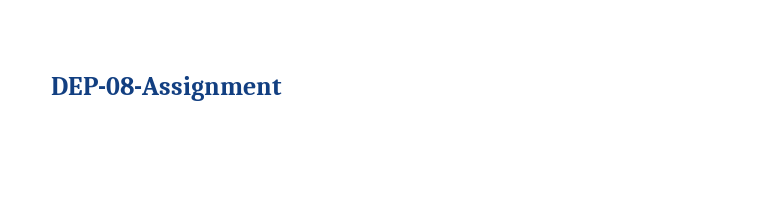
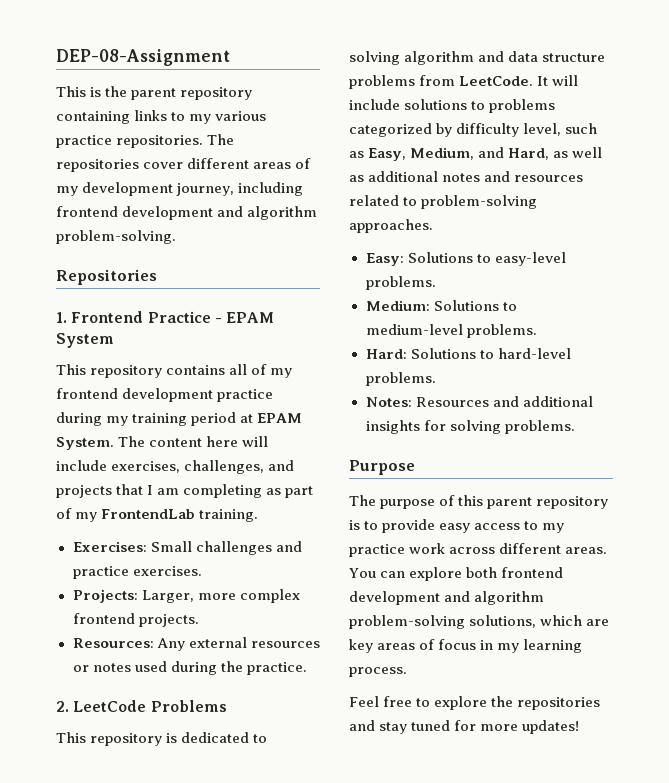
+ This is the parent repository containing links to my various practice repositories. The repositories cover different areas of my development journey, including frontend development and algorithm problem-solving.
+ Repositories
+ 1. Frontend Practice - EPAM System
+ This repository contains all of my frontend development practice during my training period at EPAM System. The content here will include exercises, challenges, and projects that I am completing as part of my FrontendLab training.
+ Exercises: Small challenges and practice exercises.
+ Projects: Larger, more complex frontend projects.
+ Resources: Any external resources or notes used during the practice.
+ 2. LeetCode Problems
+ This repository is dedicated to solving algorithm and data structure problems from LeetCode. It will include solutions to problems categorized by difficulty level, such as Easy, Medium, and Hard, as well as additional notes and resources related to problem-solving approaches.
+ Easy: Solutions to easy-level problems.
+ Medium: Solutions to medium-level problems.
+ Hard: Solutions to hard-level problems.
+ Notes: Resources and additional insights for solving problems.
+ Purpose
+ The purpose of this parent repository is to provide easy access to my practice work across different areas. You can explore both frontend development and algorithm problem-solving solutions, which are key areas of focus in my learning process.
+ Feel free to explore the repositories and stay tuned for more updates!

